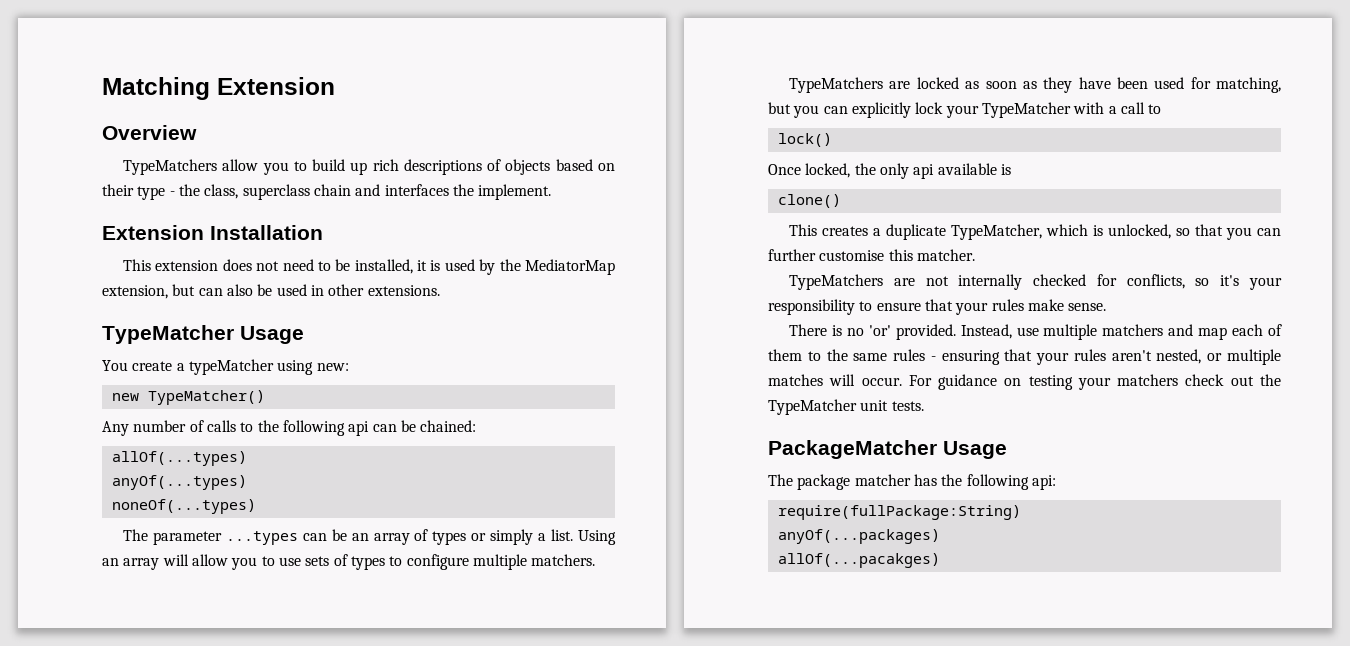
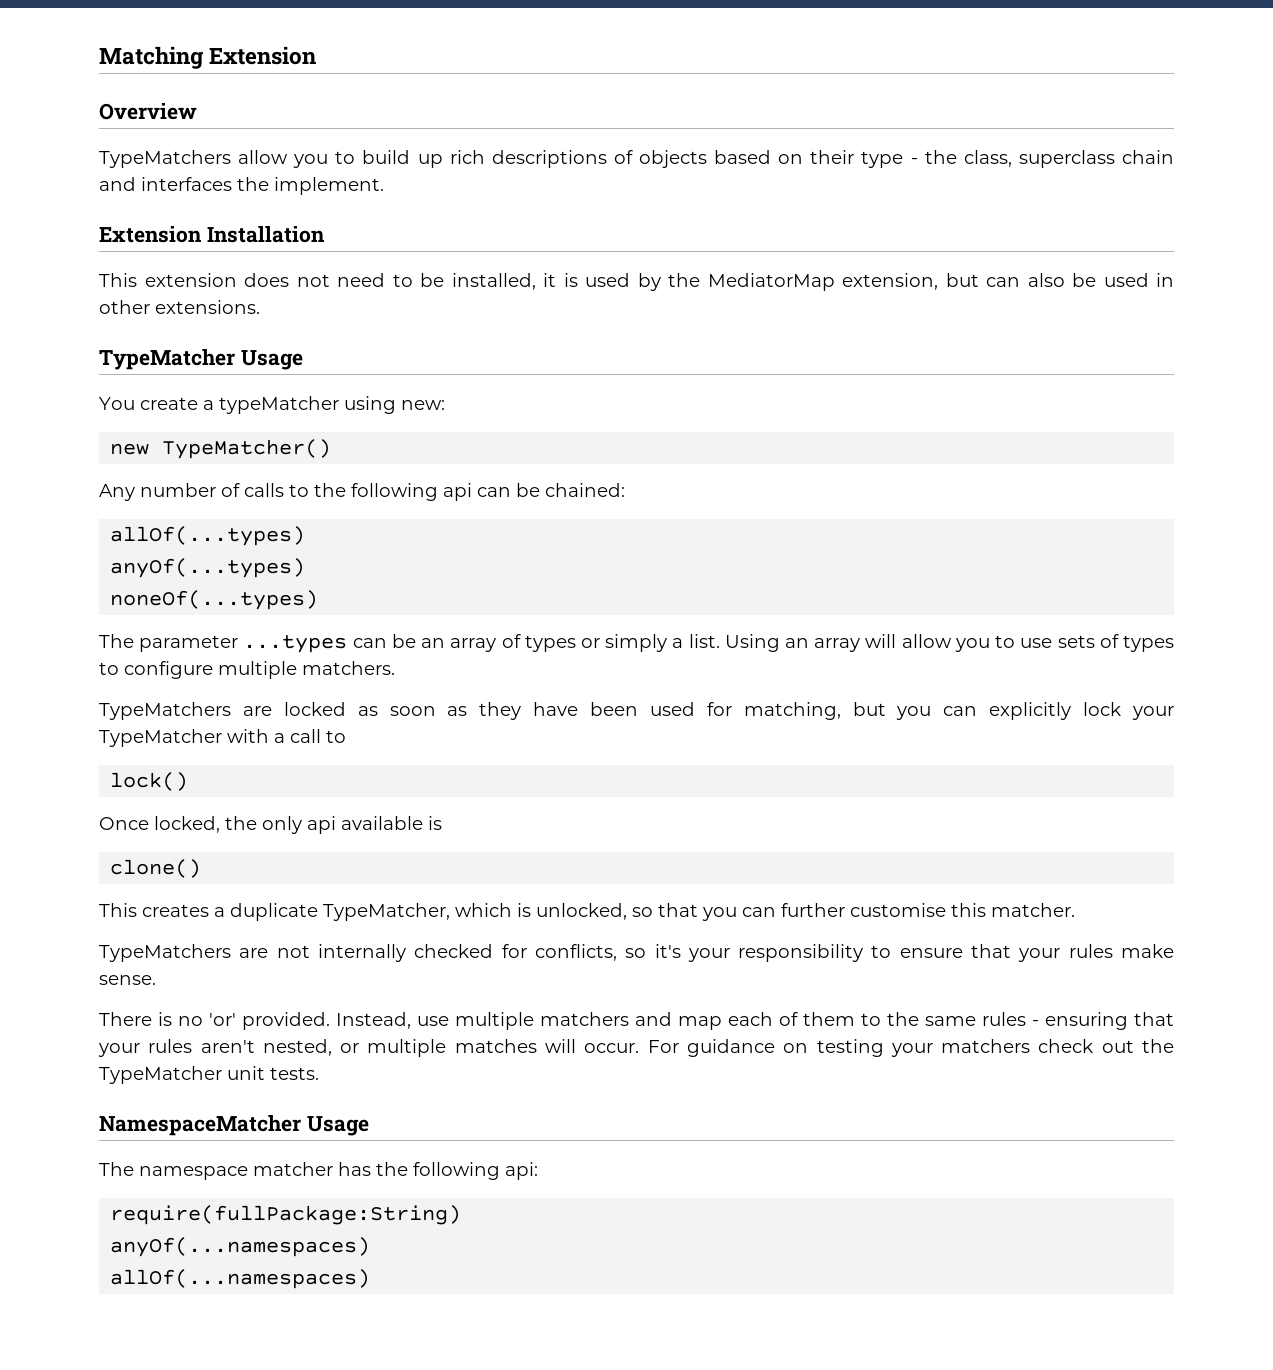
- PackageMatcher Usage
+ NamespaceMatcher Usage
- The package matcher has the following api:
+ The namespace matcher has the following api:
- anyOf(...packages)
- allOf(...pacakges)
+ anyOf(...namespaces)
+ allOf(...namespaces)

